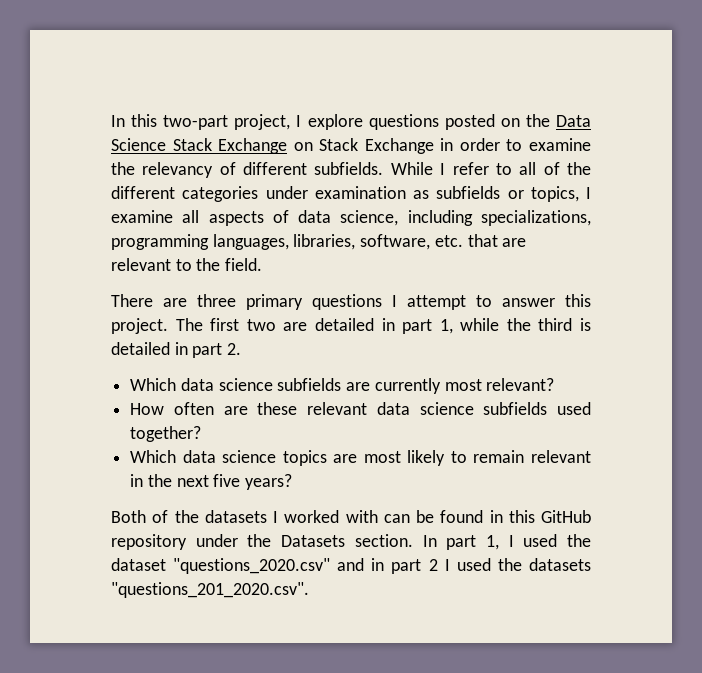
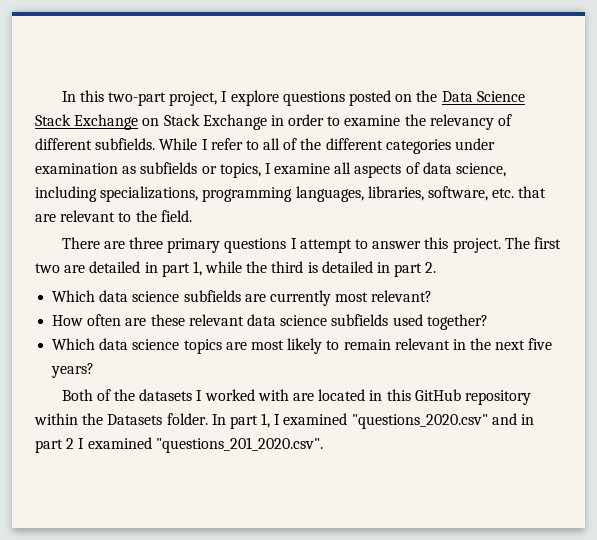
- Both of the datasets I worked with can be found in this GitHub repository under the Datasets section.
+ Both of the datasets I worked with are located in this GitHub repository within the Datasets folder.
- In part 1, I used the dataset "questions_2020.csv" and in part 2 I used the datasets "questions_201_2020.csv".
+ In part 1, I examined "questions_2020.csv" and in part 2 I examined "questions_201_2020.csv".

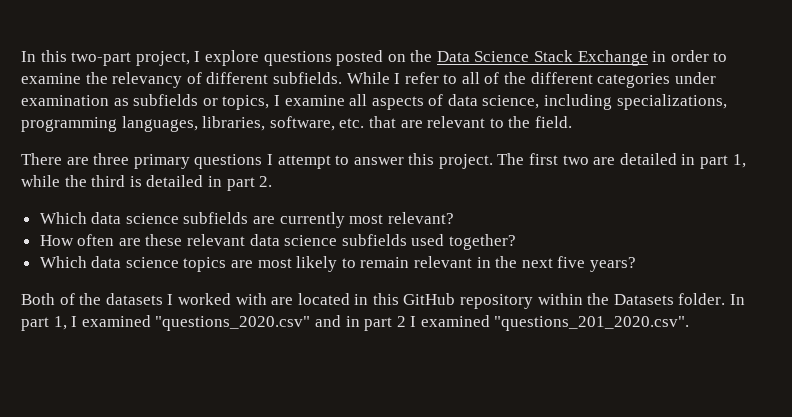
- In this two-part project, I explore questions posted on the Data Science Stack Exchange on Stack Exchange in order to examine the relevancy of different subfields.
+ In this two-part project, I explore questions posted on the Data Science Stack Exchange in order to examine the relevancy of different subfields.

